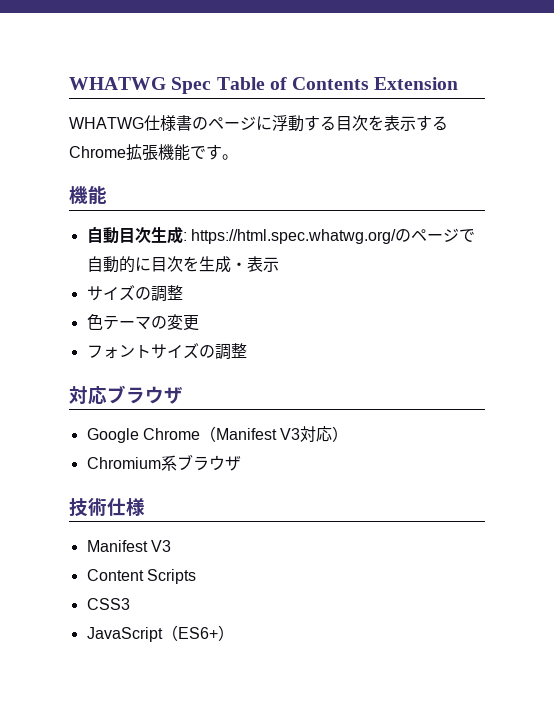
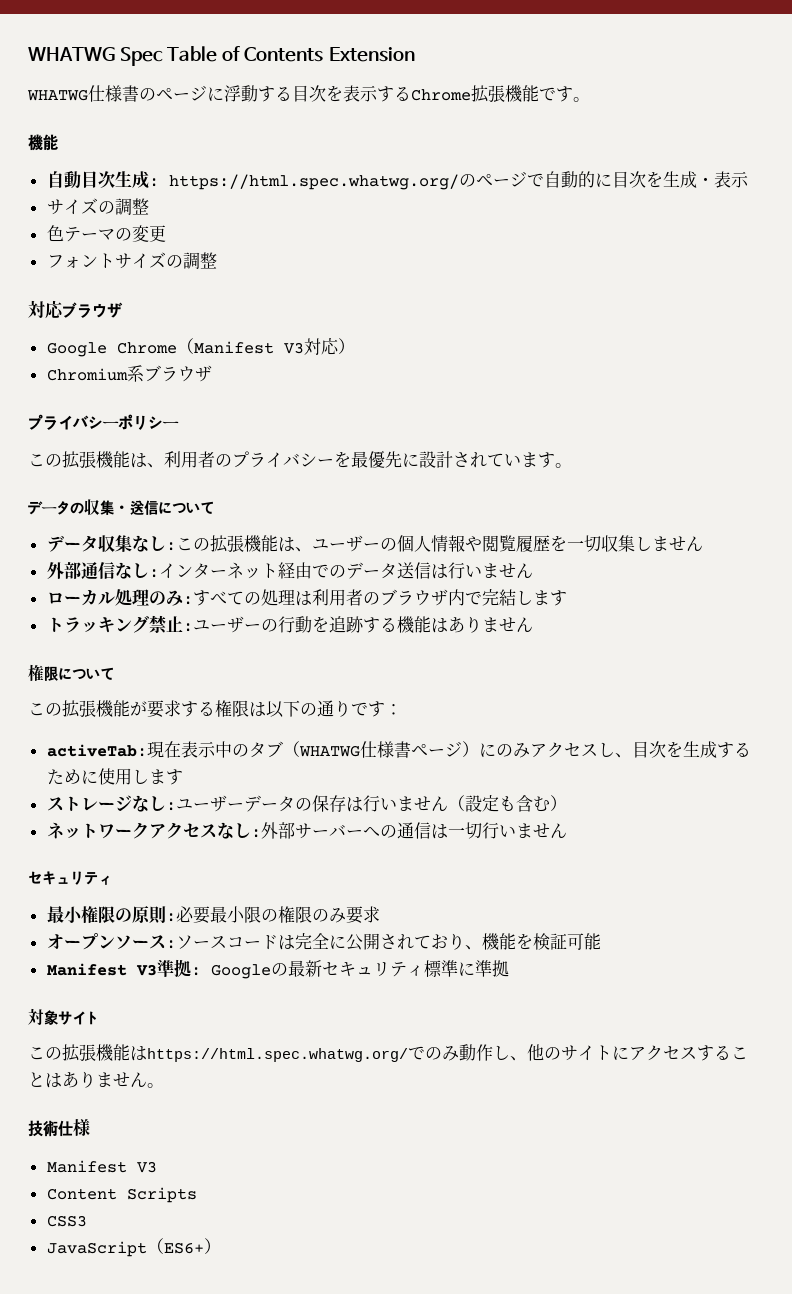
+ プライバシーポリシー
+ この拡張機能は、利用者のプライバシーを最優先に設計されています。
+ データの収集・送信について
+ データ収集なし:この拡張機能は、ユーザーの個人情報や閲覧履歴を一切収集しません
+ 外部通信なし:インターネット経由でのデータ送信は行いません
+ ローカル処理のみ:すべての処理は利用者のブラウザ内で完結します
+ トラッキング禁止:ユーザーの行動を追跡する機能はありません
+ 権限について
+ この拡張機能が要求する権限は以下の通りです：
+ activeTab:現在表示中のタブ（WHATWG仕様書ページ）にのみアクセスし、目次を生成するために使用します
+ ストレージなし:ユーザーデータの保存は行いません（設定も含む）
+ ネットワークアクセスなし:外部サーバーへの通信は一切行いません
+ セキュリティ
+ 最小権限の原則:必要最小限の権限のみ要求
+ オープンソース:ソースコードは完全に公開されており、機能を検証可能
+ Manifest V3準拠: Googleの最新セキュリティ標準に準拠
+ 対象サイト
+ この拡張機能はhttps://html.spec.whatwg.org/でのみ動作し、他のサイトにアクセスすることはありません。

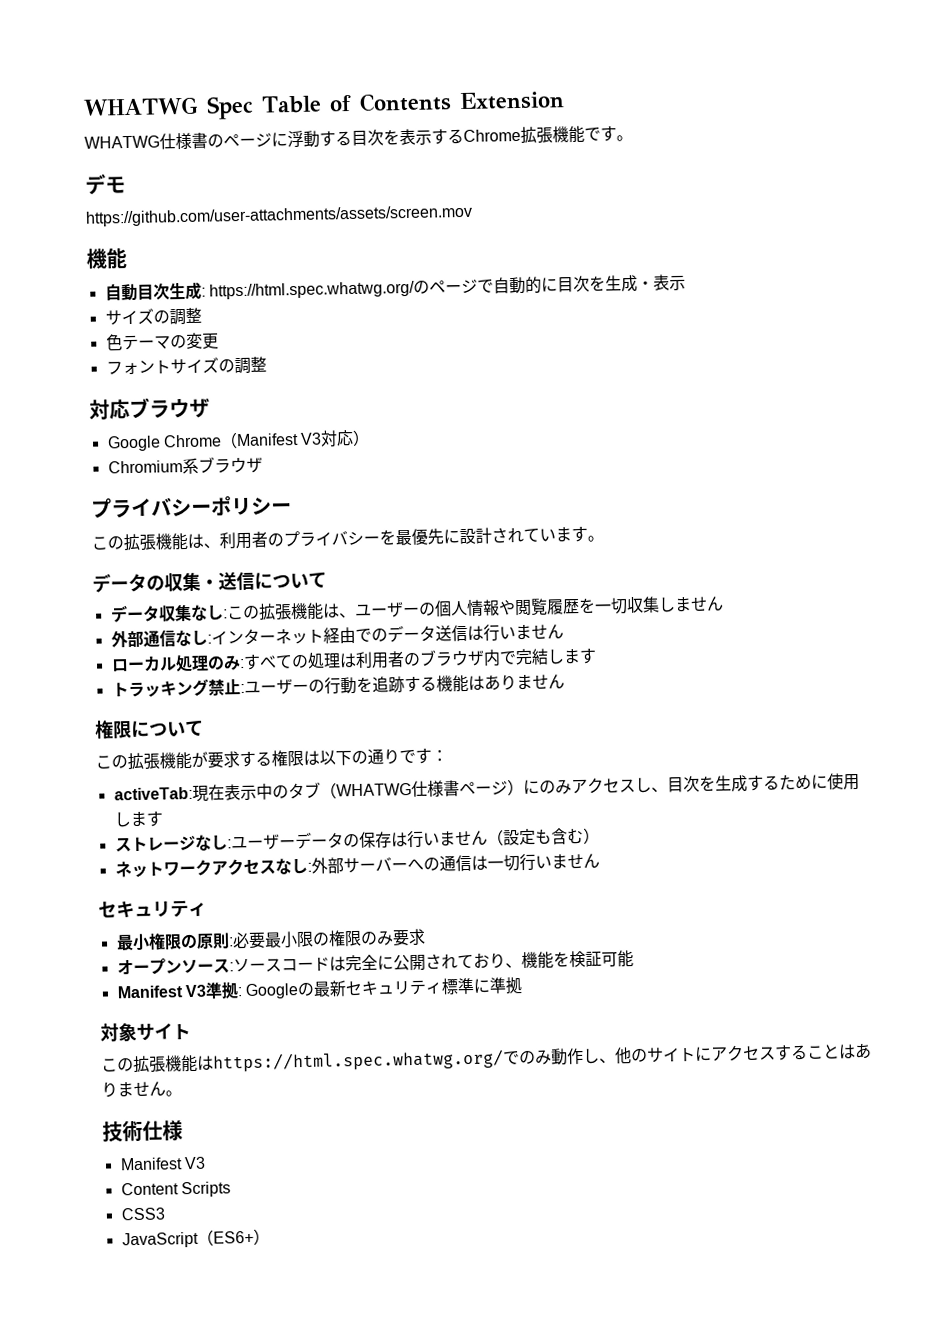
+ デモ
+ https://github.com/user-attachments/assets/screen.mov

